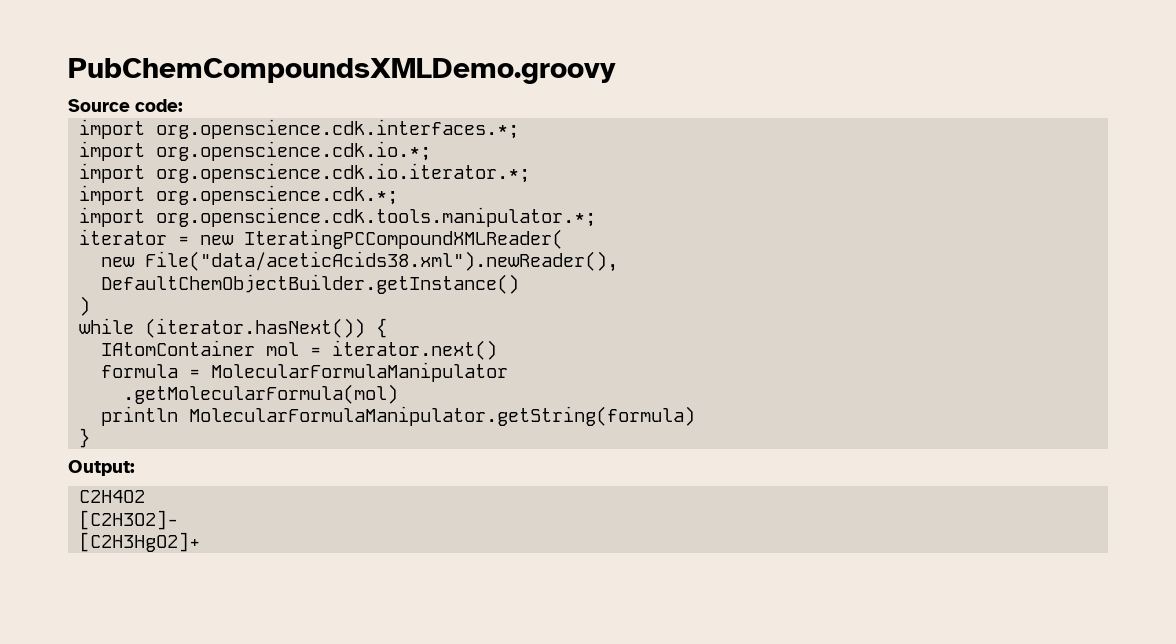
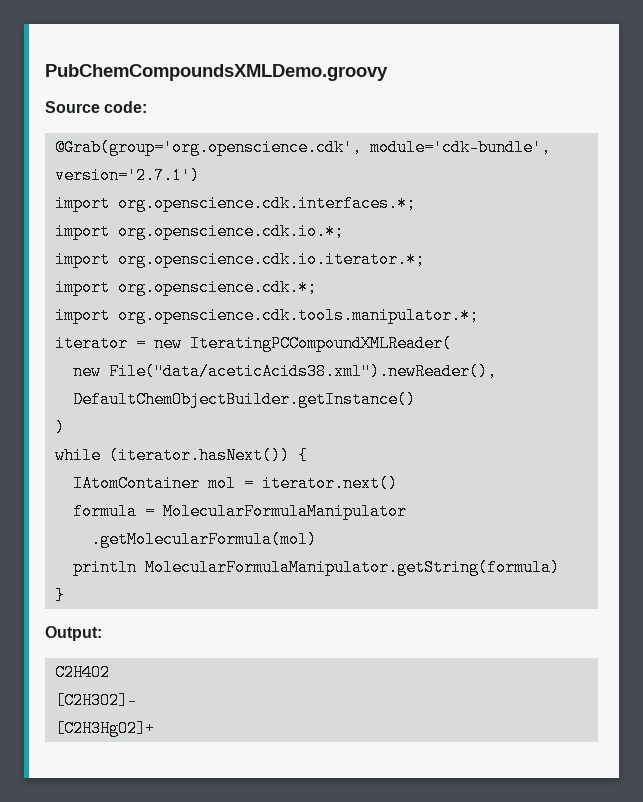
+ @Grab(group='org.openscience.cdk', module='cdk-bundle', version='2.7.1')

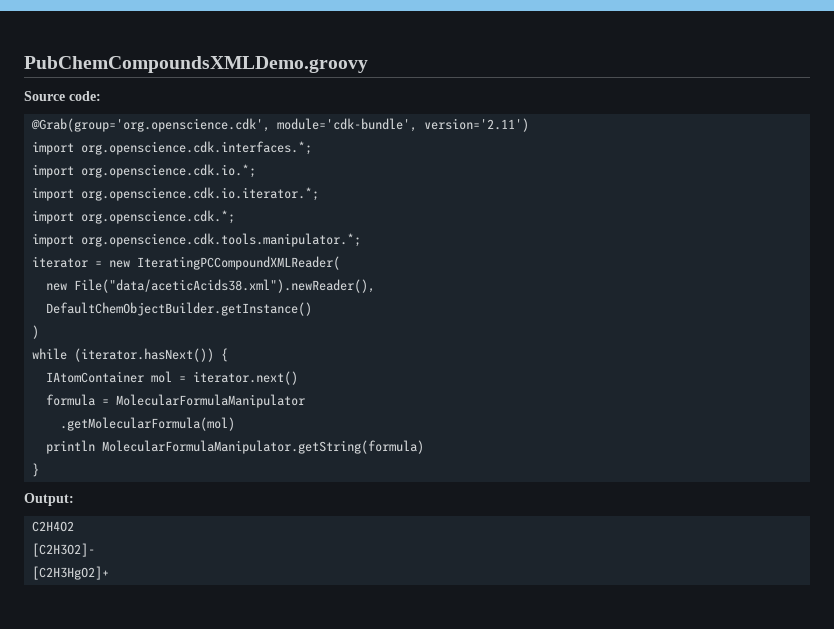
- @Grab(group='org.openscience.cdk', module='cdk-bundle', version='2.7.1')
+ @Grab(group='org.openscience.cdk', module='cdk-bundle', version='2.11')

